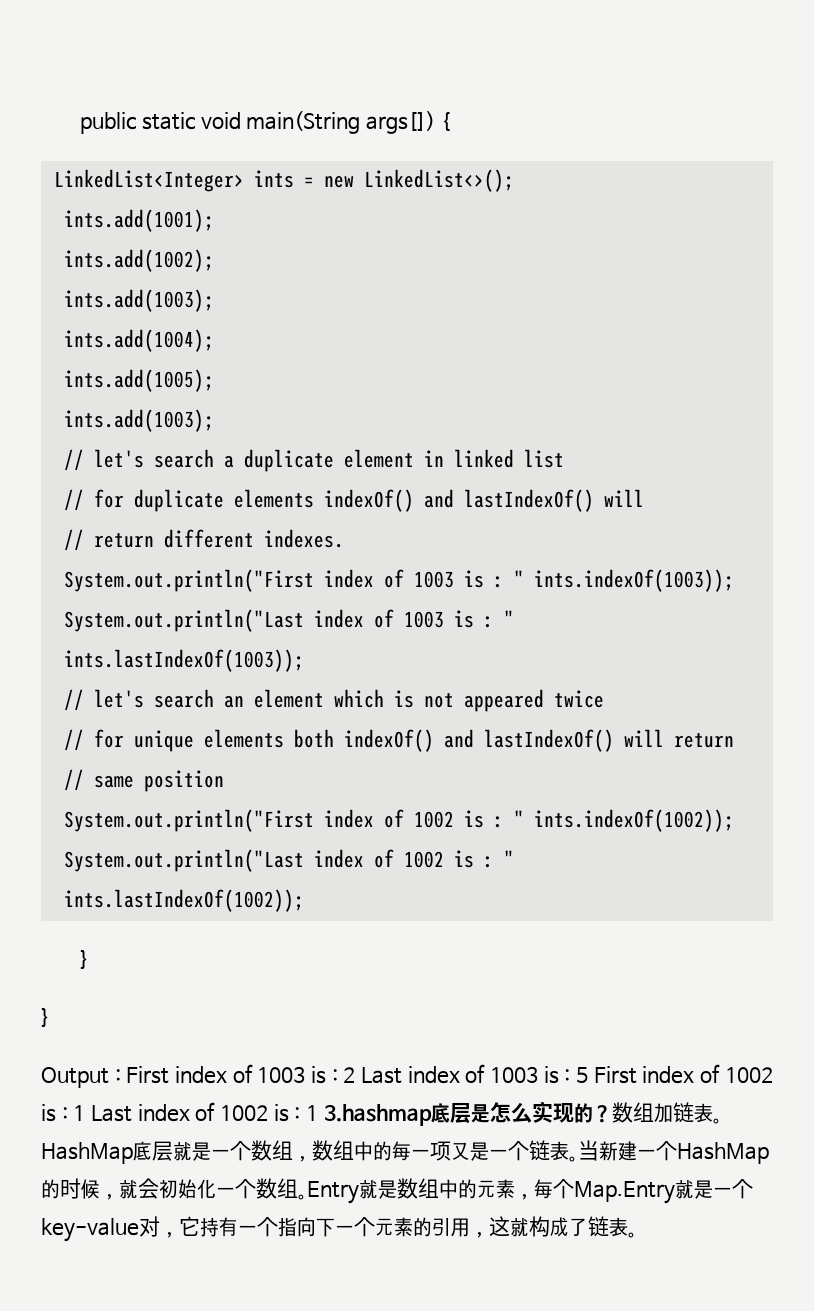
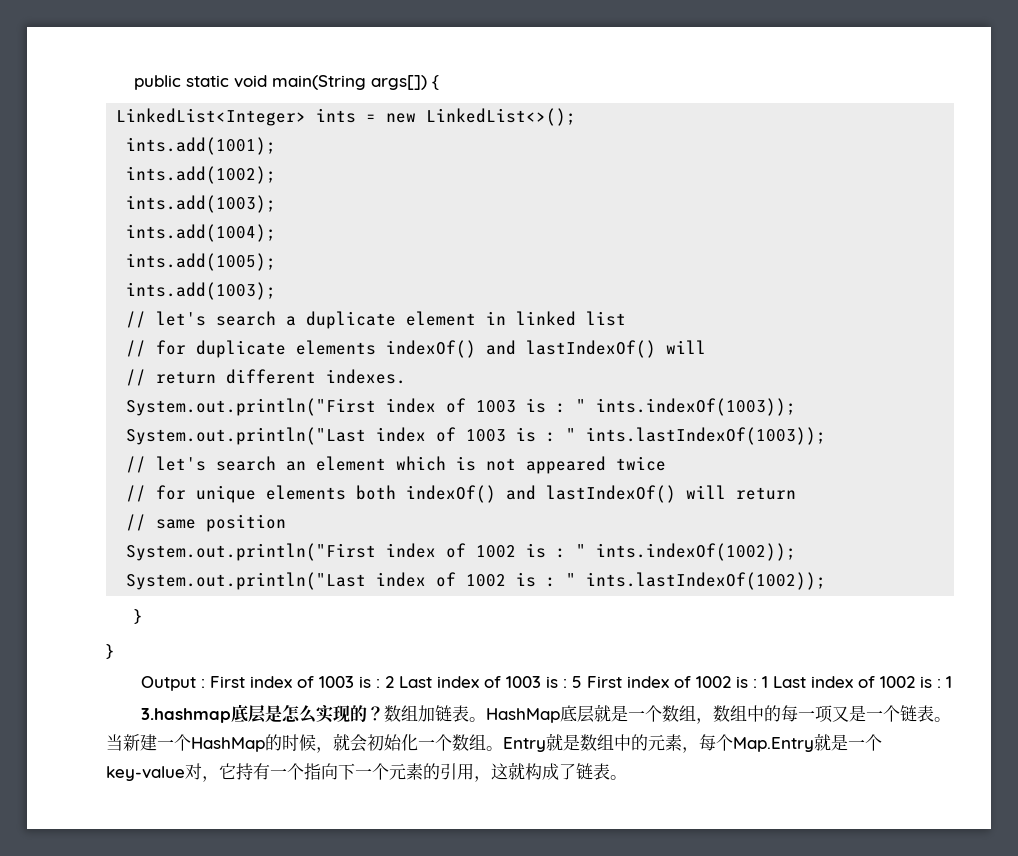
- Output : First index of 1003 is : 2 Last index of 1003 is : 5 First index of 1002 is : 1 Last index of 1002 is : 1 3.hashmap底层是怎么实现的？
+ Output : First index of 1003 is : 2 Last index of 1003 is : 5 First index of 1002 is : 1 Last index of 1002 is : 1
+ 3.hashmap底层是怎么实现的？

